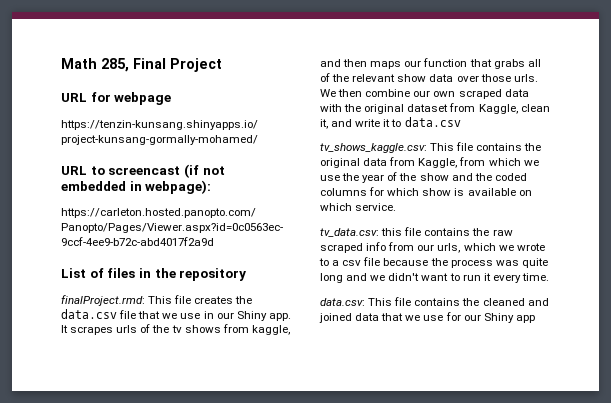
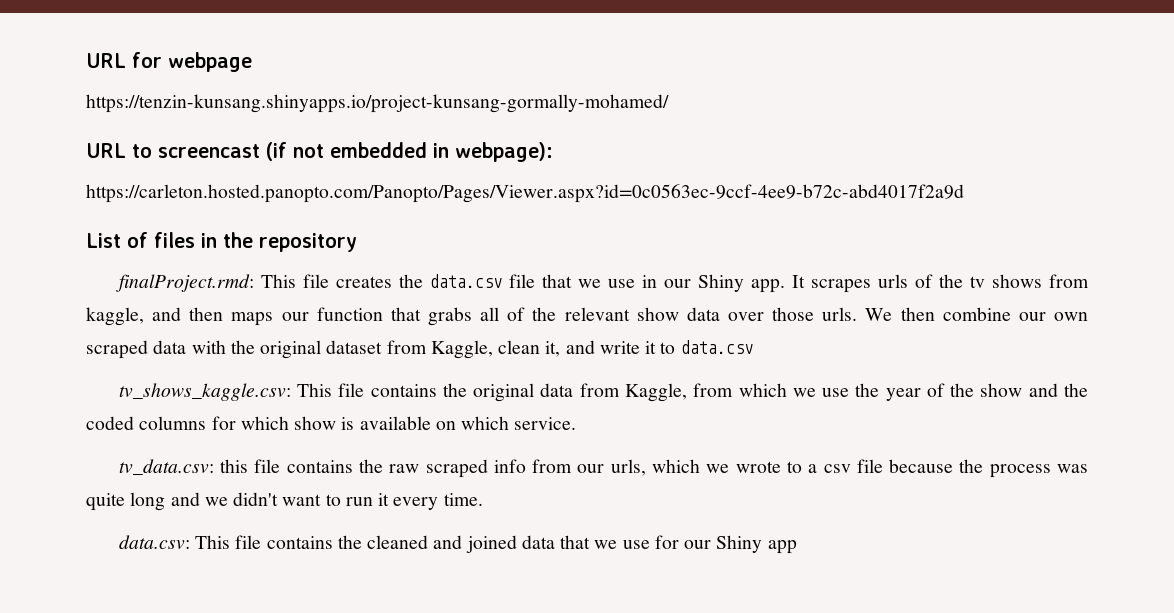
- Math 285, Final Project

